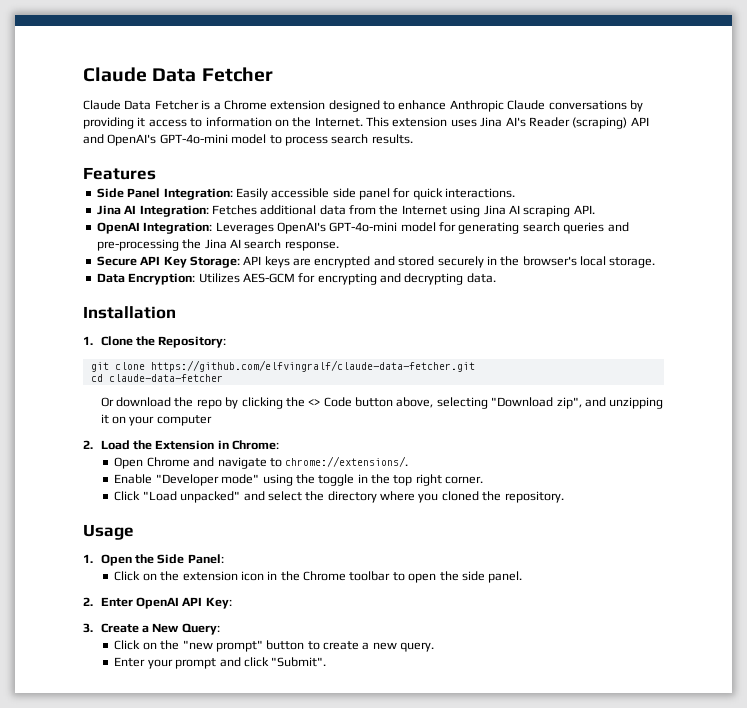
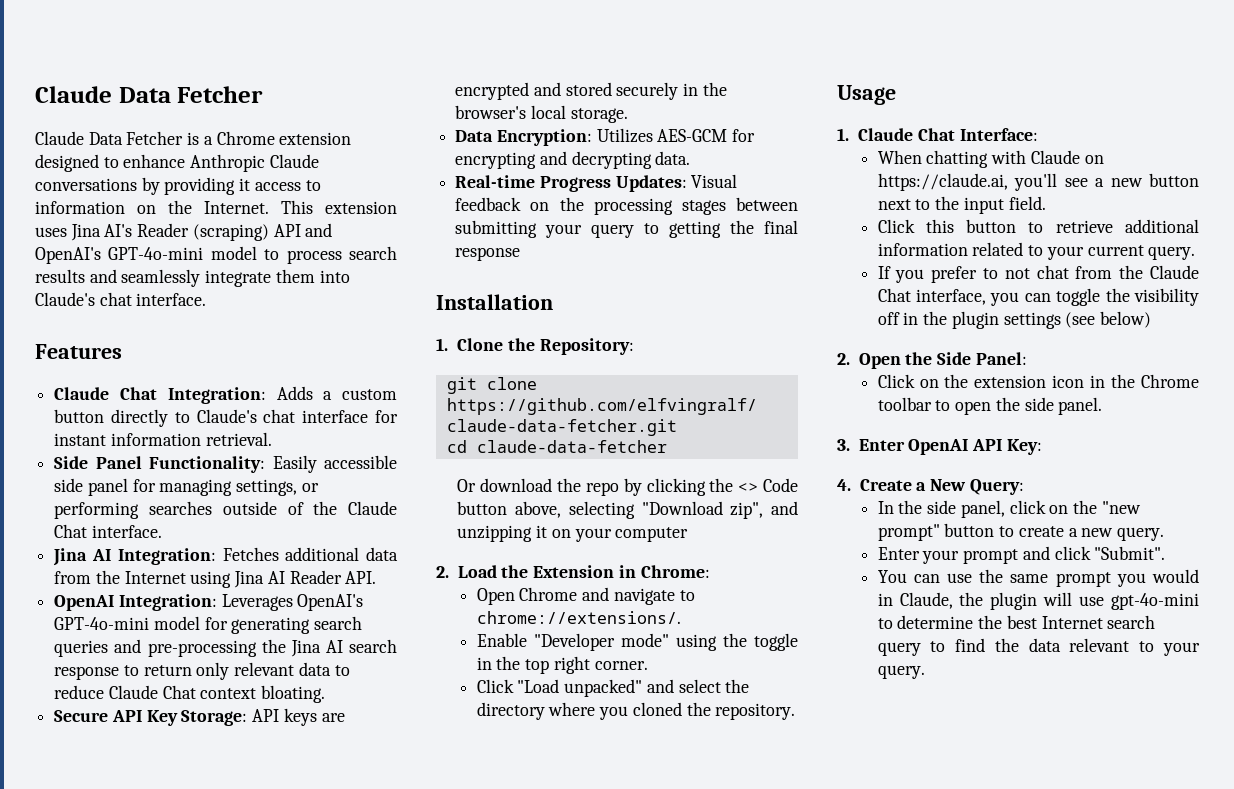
- This extension uses Jina AI's Reader (scraping) API and OpenAI's GPT-4o-mini model to process search results.
+ This extension uses Jina AI's Reader (scraping) API and OpenAI's GPT-4o-mini model to process search results and seamlessly integrate them into Claude's chat interface.
  Features
+ Claude Chat Integration: Adds a custom button directly to Claude's chat interface for instant information retrieval.
- Side Panel Integration: Easily accessible side panel for quick interactions.
+ Side Panel Functionality: Easily accessible side panel for managing settings, or performing searches outside of the Claude Chat interface.
- Jina AI Integration: Fetches additional data from the Internet using Jina AI scraping API.
+ Jina AI Integration: Fetches additional data from the Internet using Jina AI Reader API.
- OpenAI Integration: Leverages OpenAI's GPT-4o-mini model for generating search queries and pre-processing the Jina AI search response.
+ OpenAI Integration: Leverages OpenAI's GPT-4o-mini model for generating search queries and pre-processing the Jina AI search response to return only relevant data to reduce Claude Chat context bloating.
+ Real-time Progress Updates: Visual feedback on the processing stages between submitting your query to getting the final response
- 1. Open the Side Panel:
+ 1. Claude Chat Interface:
+ When chatting with Claude on https://claude.ai, you'll see a new button next to the input field.
+ Click this button to retrieve additional information related to your current query.
+ If you prefer to not chat from the Claude Chat interface, you can toggle the visibility off in the plugin settings (see below)
+ 2. Open the Side Panel:
- 2. Enter OpenAI API Key:
+ 3. Enter OpenAI API Key:
- 3. Create a New Query:
+ 4. Create a New Query:
- Click on the "new prompt" button to create a new query.
+ In the side panel, click on the "new prompt" button to create a new query.
+ You can use the same prompt you would in Claude, the plugin will use gpt-4o-mini to determine the best Internet search query to find the data relevant to your query.

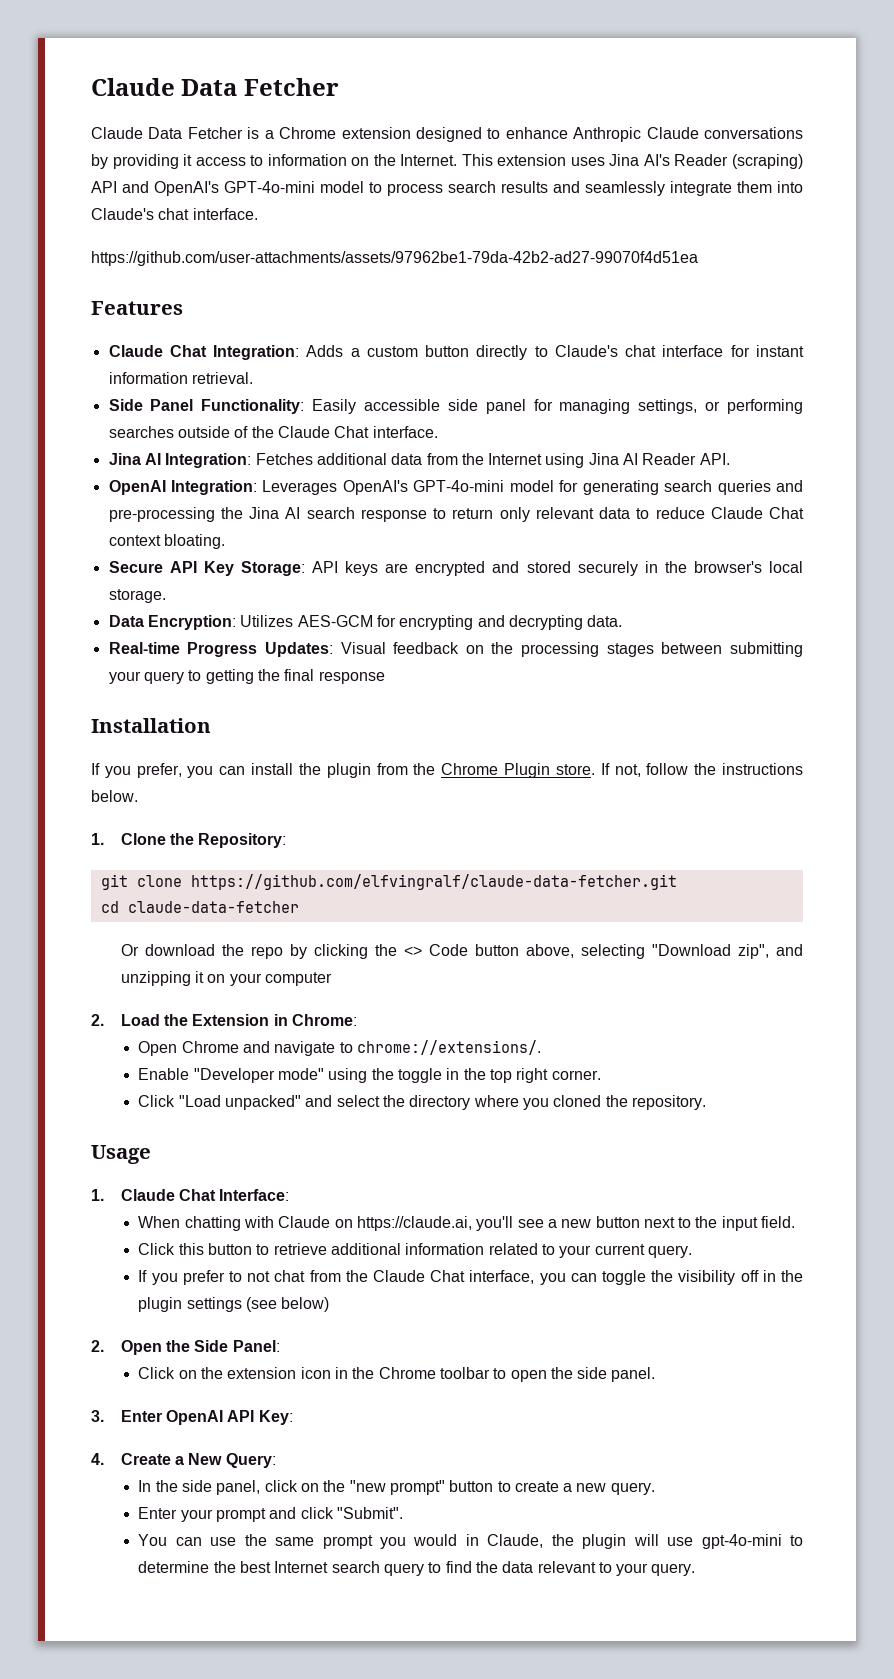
+ https://github.com/user-attachments/assets/97962be1-79da-42b2-ad27-99070f4d51ea
+ If you prefer, you can install the plugin from the Chrome Plugin store. If not, follow the instructions below.

